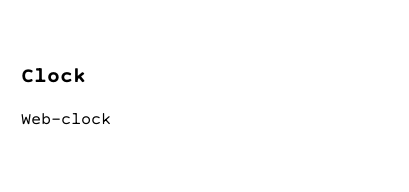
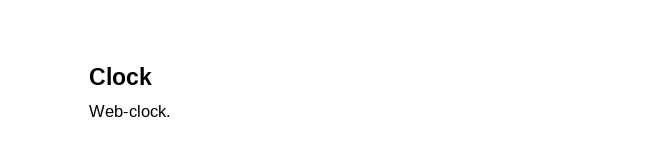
- Web-clock
+ Web-clock.

